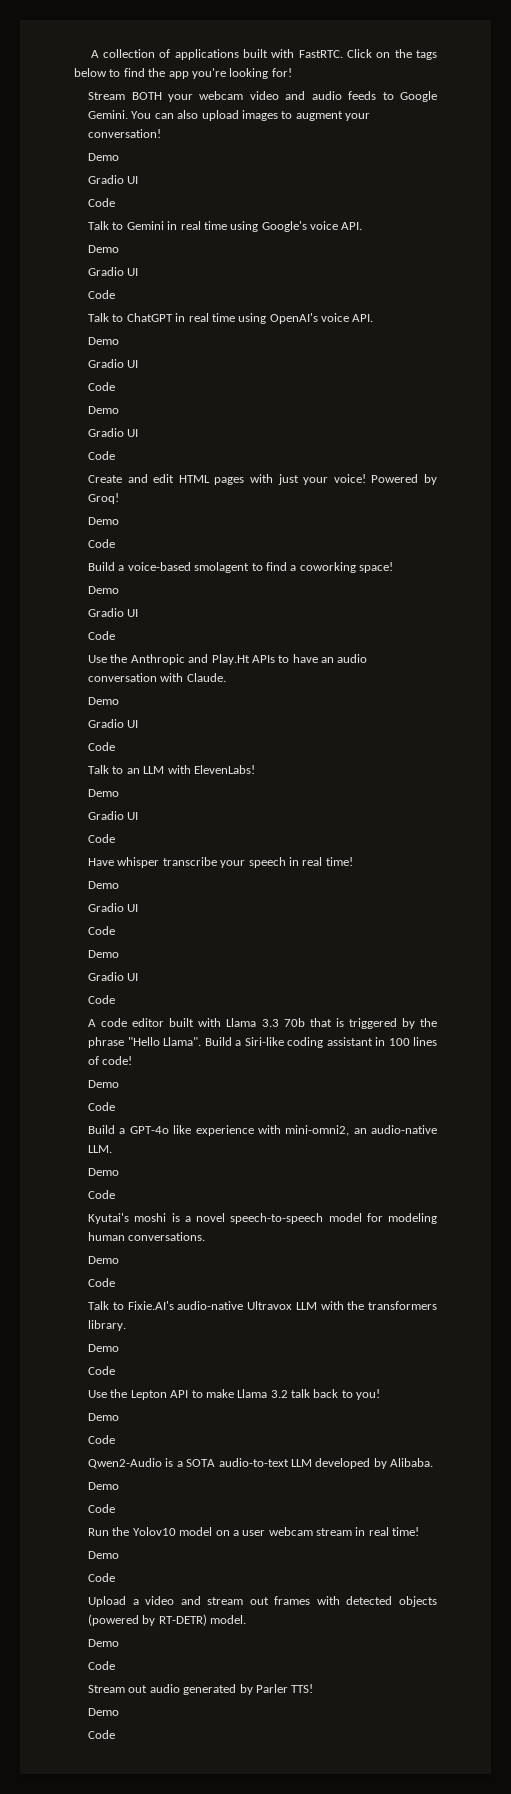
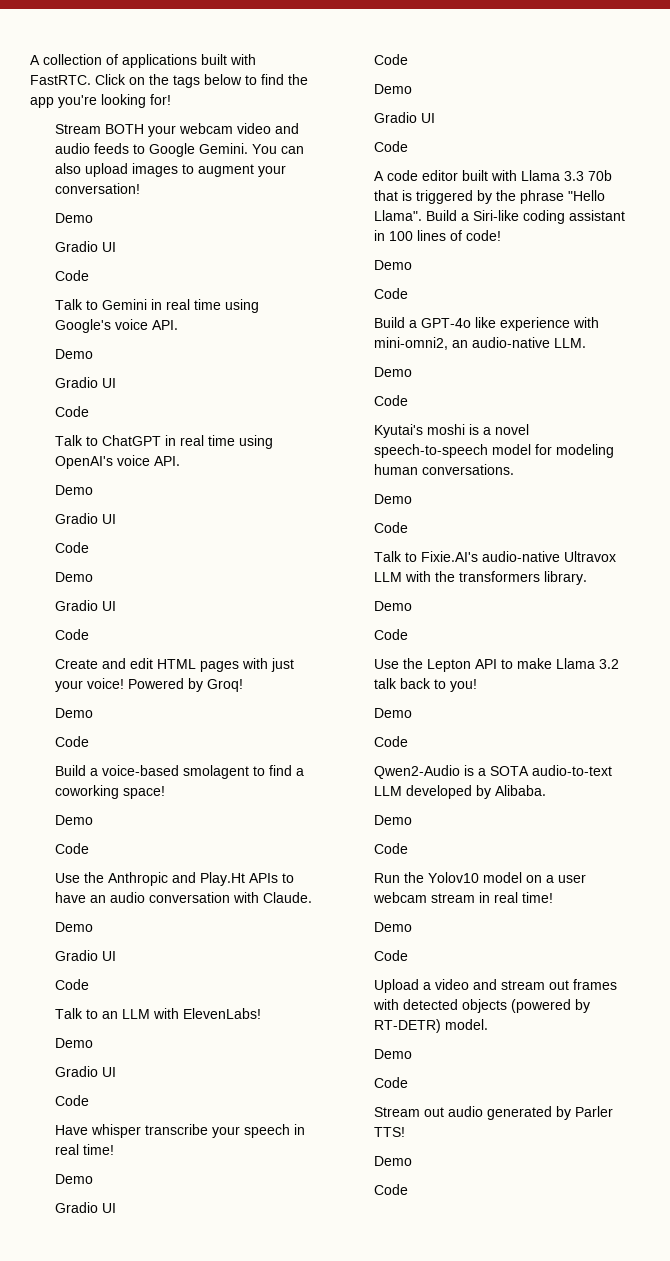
  Build a voice-based smolagent to find a coworking space!
  Demo
- Gradio UI

